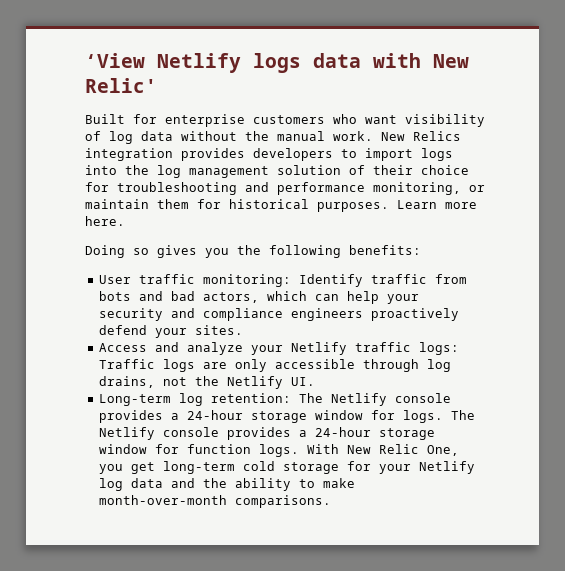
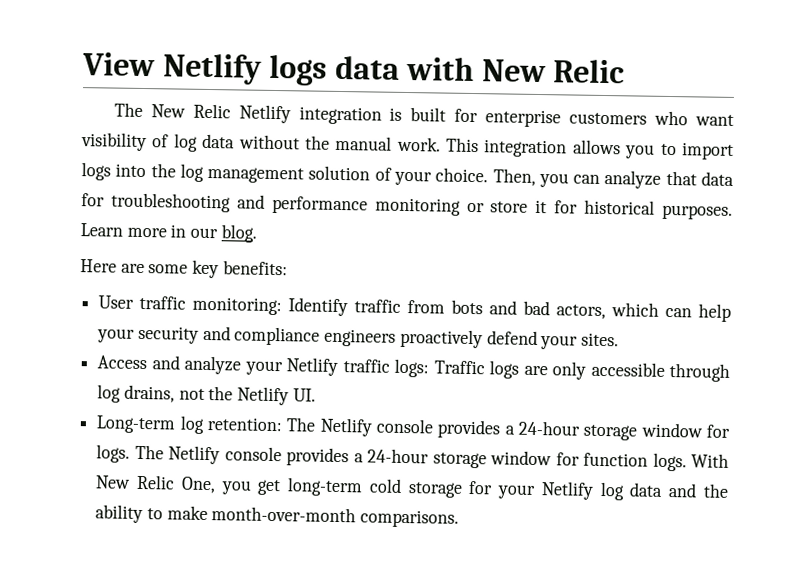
- ‘View Netlify logs data with New Relic'
- Built for enterprise customers who want visibility of log data without the manual work.
+ View Netlify logs data with New Relic
+ The New Relic Netlify integration is built for enterprise customers who want visibility of log data without the manual work.
- New Relics integration provides developers to import logs into the log management solution of their choice for troubleshooting and performance monitoring, or maintain them for historical purposes.
+ This integration allows you to import logs into the log management solution of your choice. Then, you can analyze that data for troubleshooting and performance monitoring or store it for historical purposes.
- Learn more here.
- Doing so gives you the following benefits:
+ Learn more in our blog.
+ Here are some key benefits:

